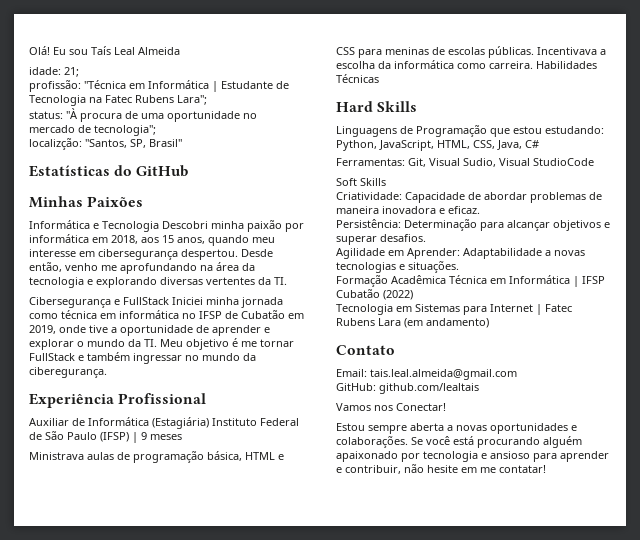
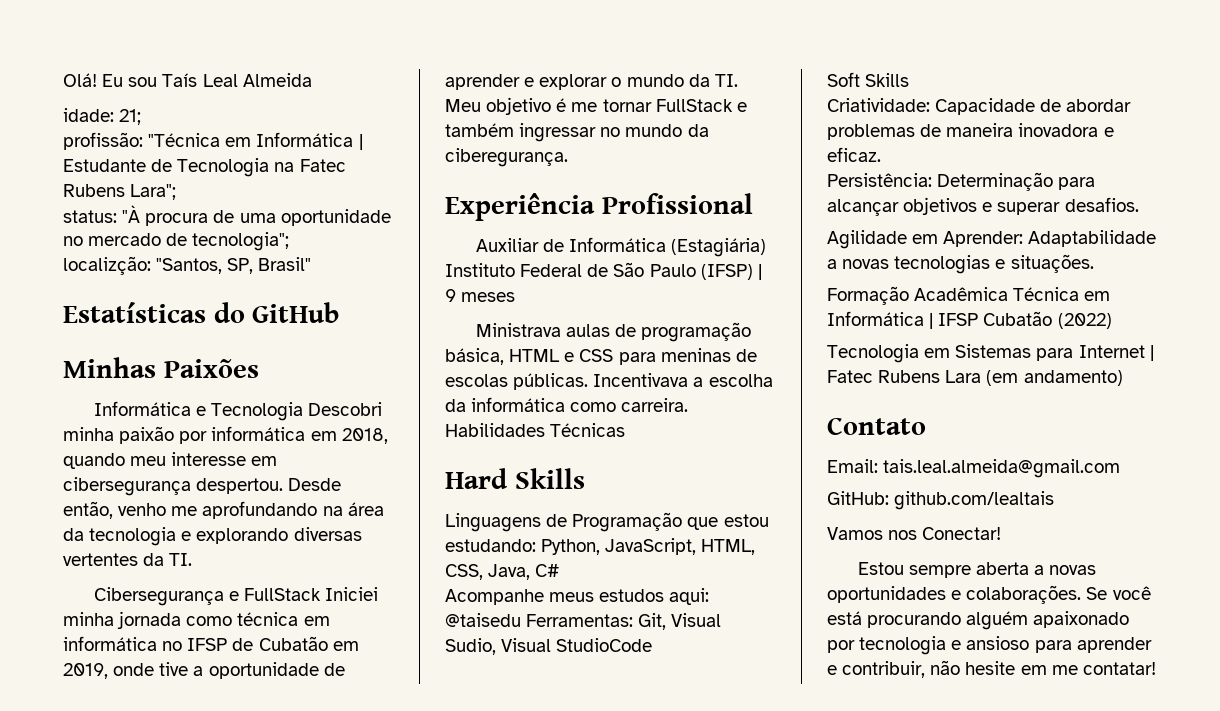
- Informática e Tecnologia Descobri minha paixão por informática em 2018, aos 15 anos, quando meu interesse em cibersegurança despertou.
+ Informática e Tecnologia Descobri minha paixão por informática em 2018, quando meu interesse em cibersegurança despertou.
- Ferramentas: Git, Visual Sudio, Visual StudioCode
+ Acompanhe meus estudos aqui: @taisedu Ferramentas: Git, Visual Sudio, Visual StudioCode

